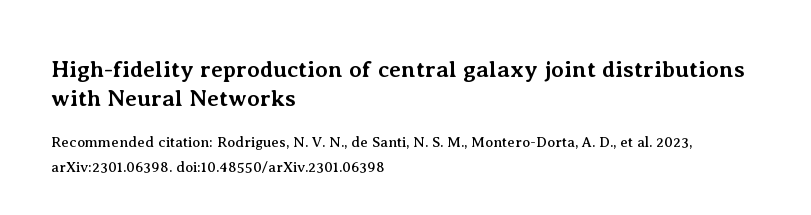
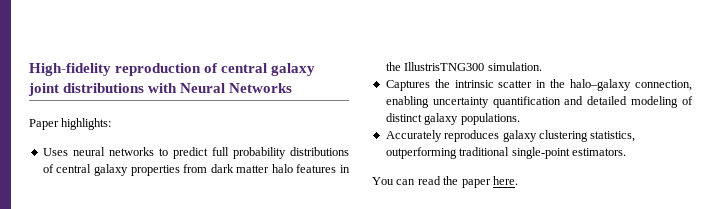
- Recommended citation: Rodrigues, N. V. N., de Santi, N. S. M., Montero-Dorta, A. D., et al. 2023, arXiv:2301.06398. doi:10.48550/arXiv.2301.06398
+ Paper highlights:
+ Uses neural networks to predict full probability distributions of central galaxy properties from dark matter halo features in the IllustrisTNG300 simulation.
+ Captures the intrinsic scatter in the halo–galaxy connection, enabling uncertainty quantification and detailed modeling of distinct galaxy populations.
+ Accurately reproduces galaxy clustering statistics, outperforming traditional single-point estimators.
+ You can read the paper here.

